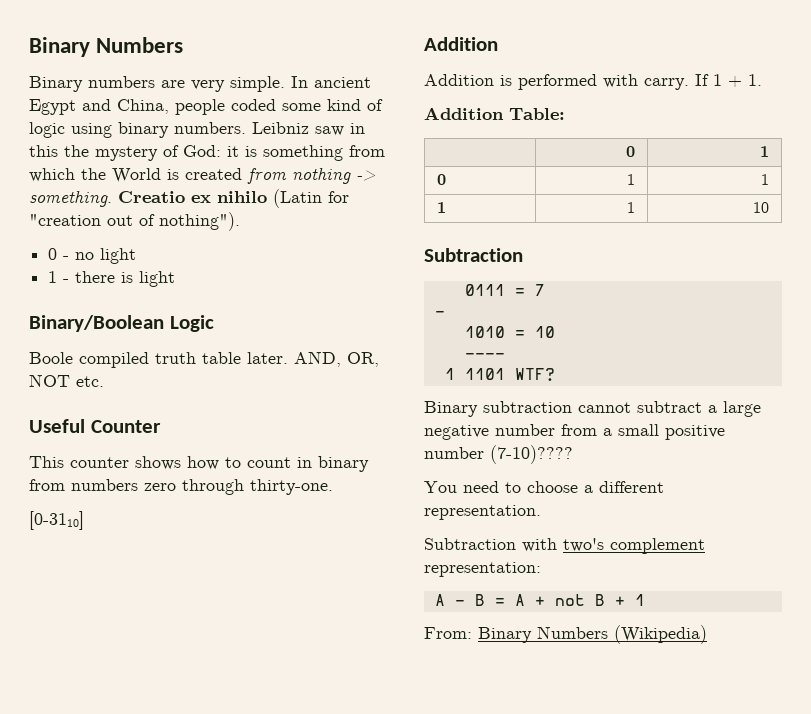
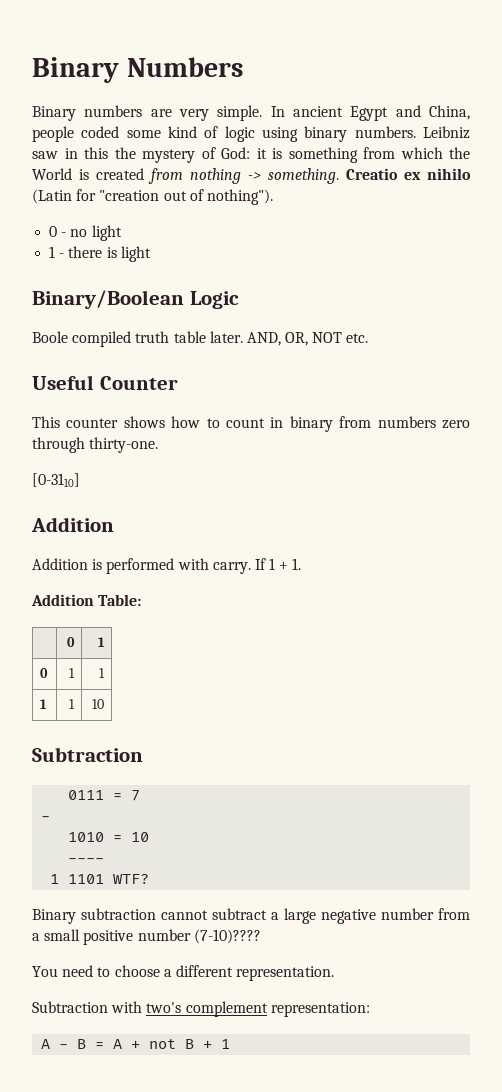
- From: Binary Numbers (Wikipedia)

